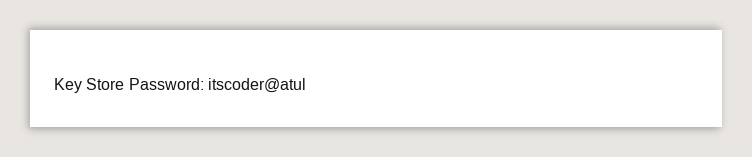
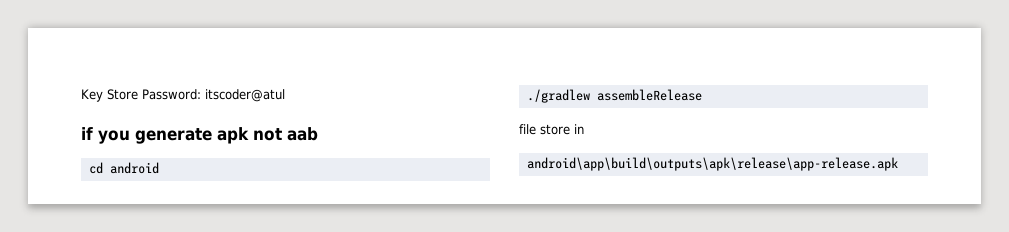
+ if you generate apk not aab
+ cd android
+ ./gradlew assembleRelease
+ file store in
+ android\app\build\outputs\apk\release\app-release.apk

